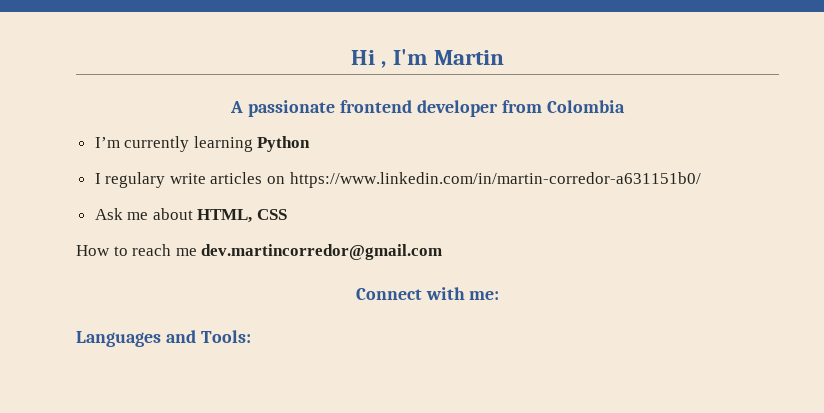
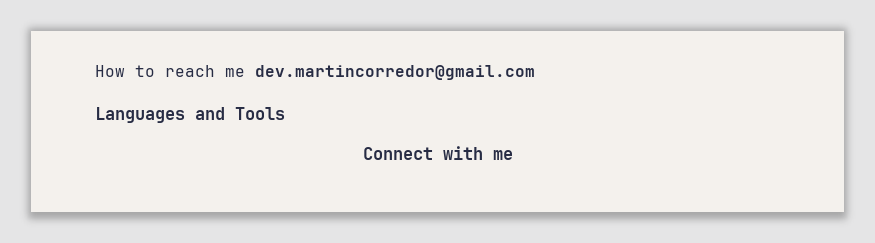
- Hi , I'm Martin
- A passionate frontend developer from Colombia
- I’m currently learning Python
- I regulary write articles on https://www.linkedin.com/in/martin-corredor-a631151b0/
- Ask me about HTML, CSS
+ Languages and Tools
- Connect with me:
- Languages and Tools:
+ Connect with me

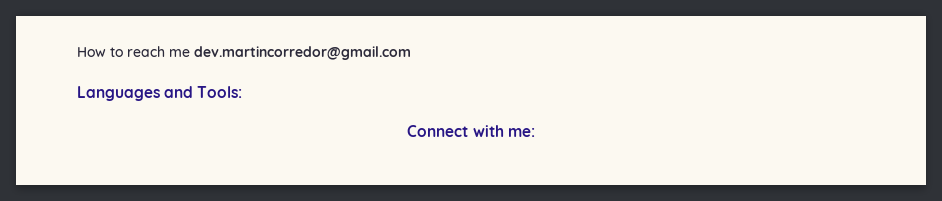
- Languages and Tools
+ Languages and Tools:
- Connect with me
+ Connect with me:

